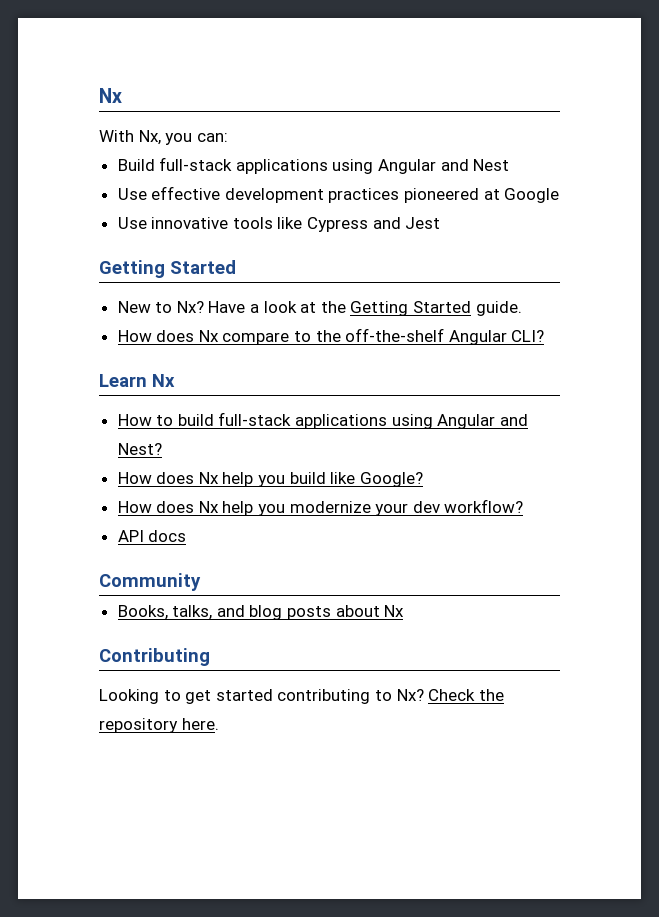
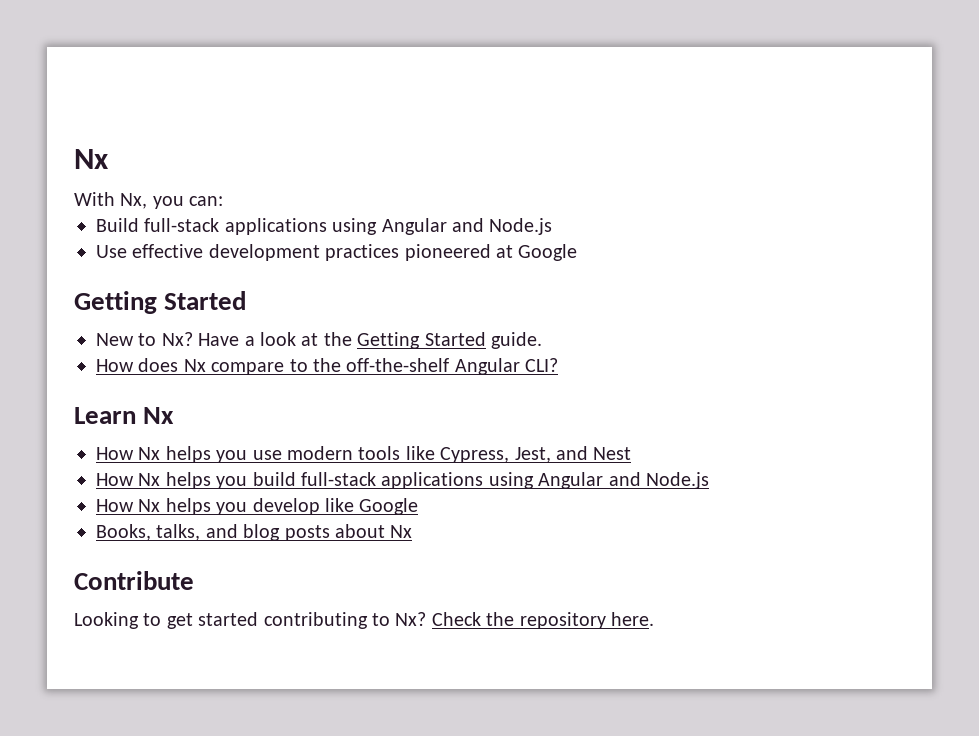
- Build full-stack applications using Angular and Nest
+ Build full-stack applications using Angular and Node.js
- Use innovative tools like Cypress and Jest
- How to build full-stack applications using Angular and Nest?
- How does Nx help you build like Google?
- How does Nx help you modernize your dev workflow?
- API docs
- Community
+ How Nx helps you use modern tools like Cypress, Jest, and Nest
+ How Nx helps you build full-stack applications using Angular and Node.js
+ How Nx helps you develop like Google
- Contributing
+ Contribute

